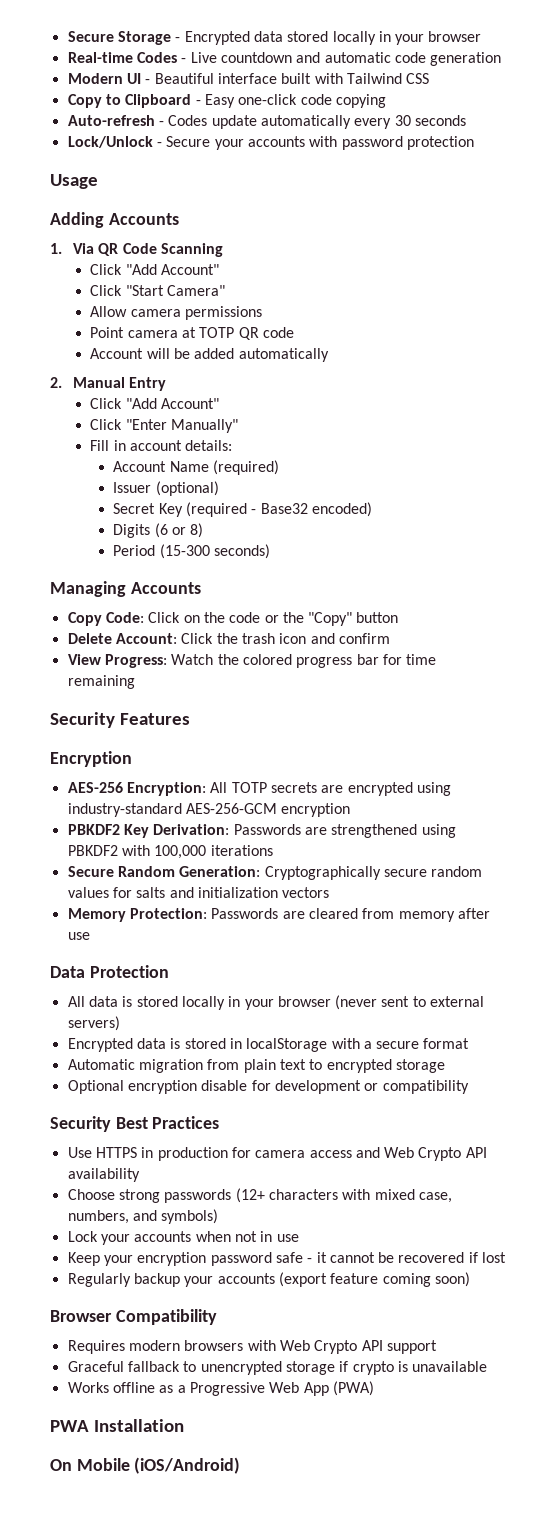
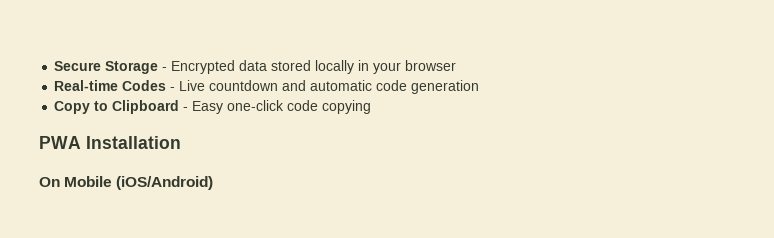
- Modern UI - Beautiful interface built with Tailwind CSS
- Auto-refresh - Codes update automatically every 30 seconds
- Lock/Unlock - Secure your accounts with password protection
- Usage
- Adding Accounts
- 1. Via QR Code Scanning
- Click "Add Account"
- Click "Start Camera"
- Allow camera permissions
- Point camera at TOTP QR code
- Account will be added automatically
- 2. Manual Entry
- Click "Add Account"
- Click "Enter Manually"
- Fill in account details:
- Account Name (required)
- Issuer (optional)
- Secret Key (required - Base32 encoded)
- Digits (6 or 8)
- Period (15-300 seconds)
- Managing Accounts
- Copy Code: Click on the code or the "Copy" button
- Delete Account: Click the trash icon and confirm
- View Progress: Watch the colored progress bar for time remaining
- Security Features
- Encryption
- AES-256 Encryption: All TOTP secrets are encrypted using industry-standard AES-256-GCM encryption
- PBKDF2 Key Derivation: Passwords are strengthened using PBKDF2 with 100,000 iterations
- Secure Random Generation: Cryptographically secure random values for salts and initialization vectors
- Memory Protection: Passwords are cleared from memory after use
- Data Protection
- All data is stored locally in your browser (never sent to external servers)
- Encrypted data is stored in localStorage with a secure format
- Automatic migration from plain text to encrypted storage
- Optional encryption disable for development or compatibility
- Security Best Practices
- Use HTTPS in production for camera access and Web Crypto API availability
- Choose strong passwords (12+ characters with mixed case, numbers, and symbols)
- Lock your accounts when not in use
- Keep your encryption password safe - it cannot be recovered if lost
- Regularly backup your accounts (export feature coming soon)
- Browser Compatibility
- Requires modern browsers with Web Crypto API support
- Graceful fallback to unencrypted storage if crypto is unavailable
- Works offline as a Progressive Web App (PWA)

